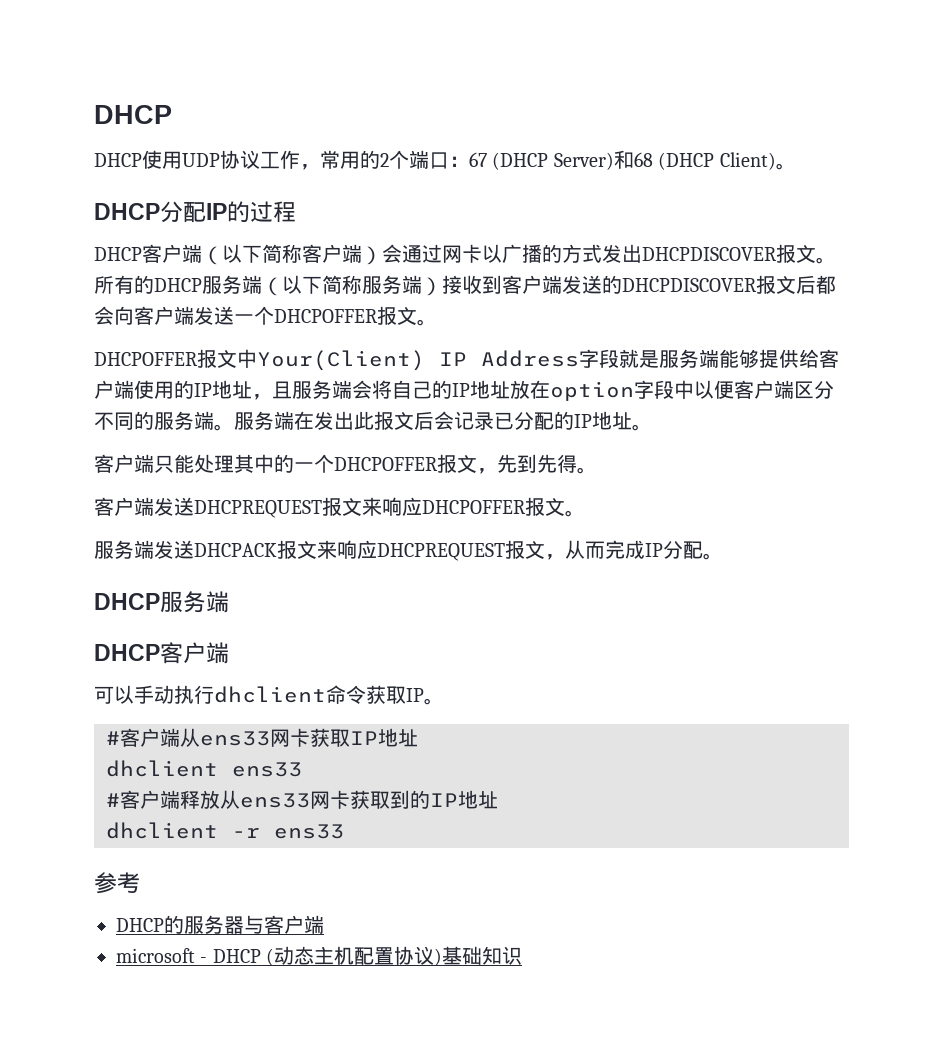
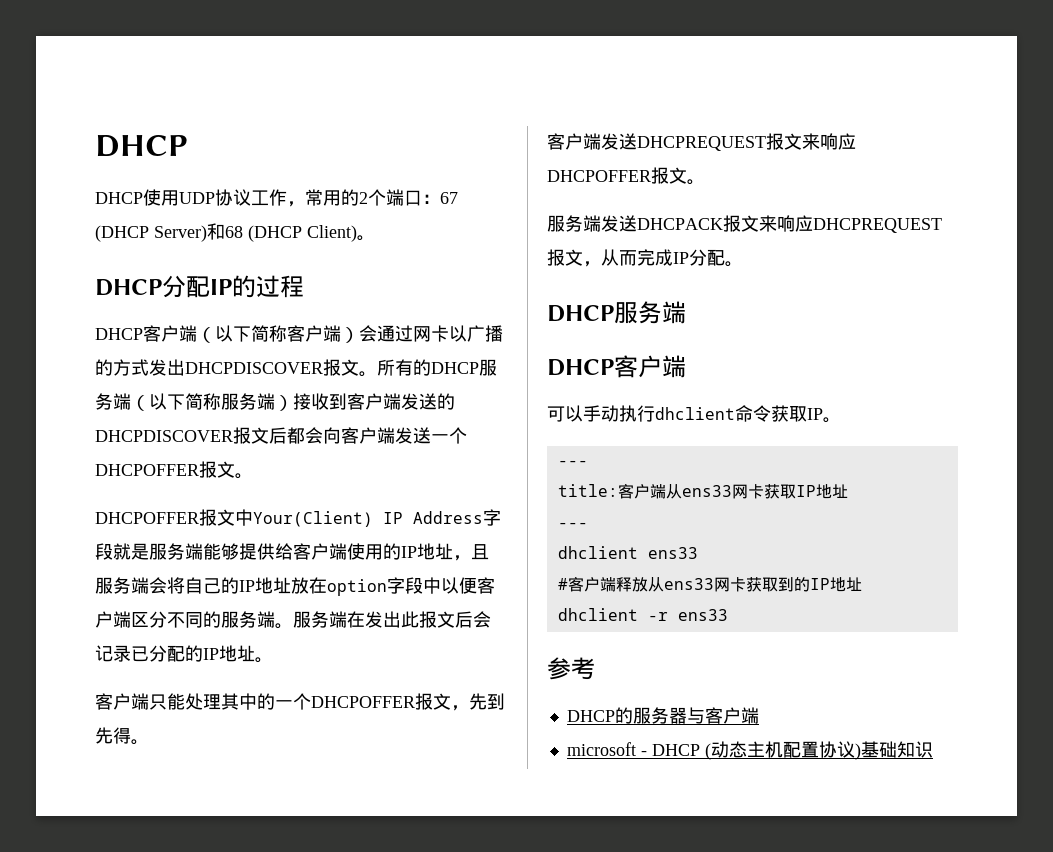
  可以手动执行dhclient命令获取IP。
- #客户端从ens33网卡获取IP地址
+ ---
+ title:客户端从ens33网卡获取IP地址
+ ---

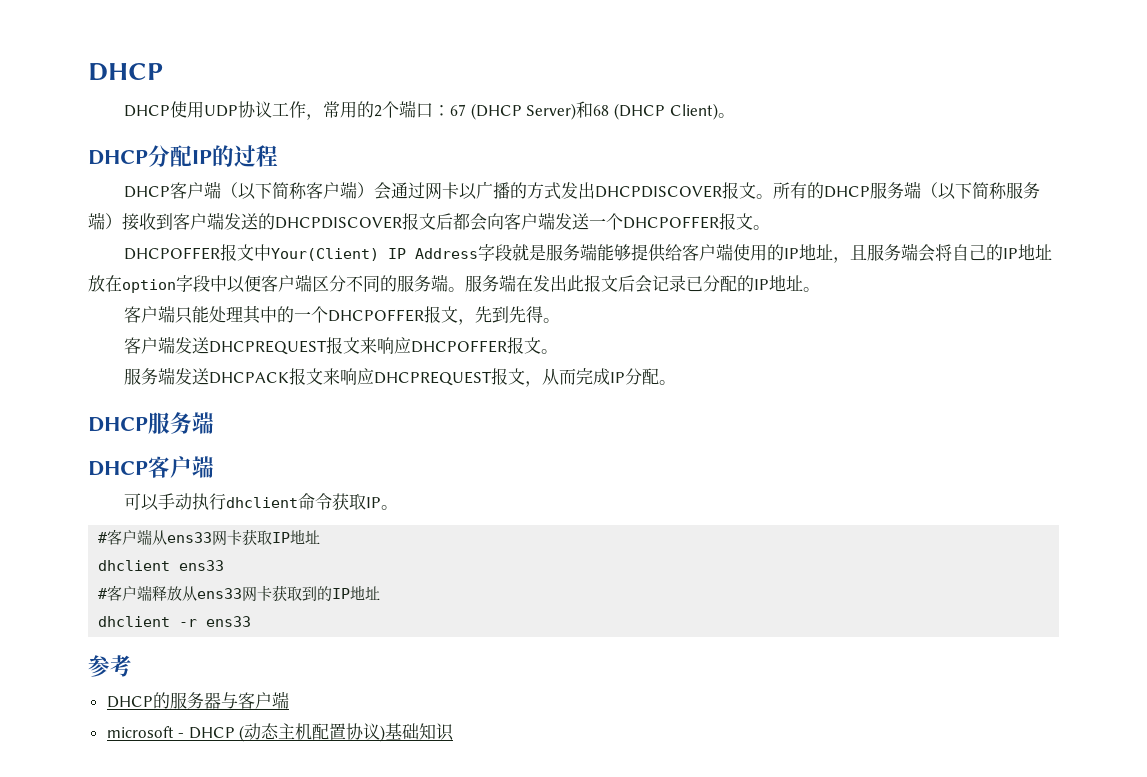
  可以手动执行dhclient命令获取IP。
- ---
- title:客户端从ens33网卡获取IP地址
- ---
+ #客户端从ens33网卡获取IP地址

